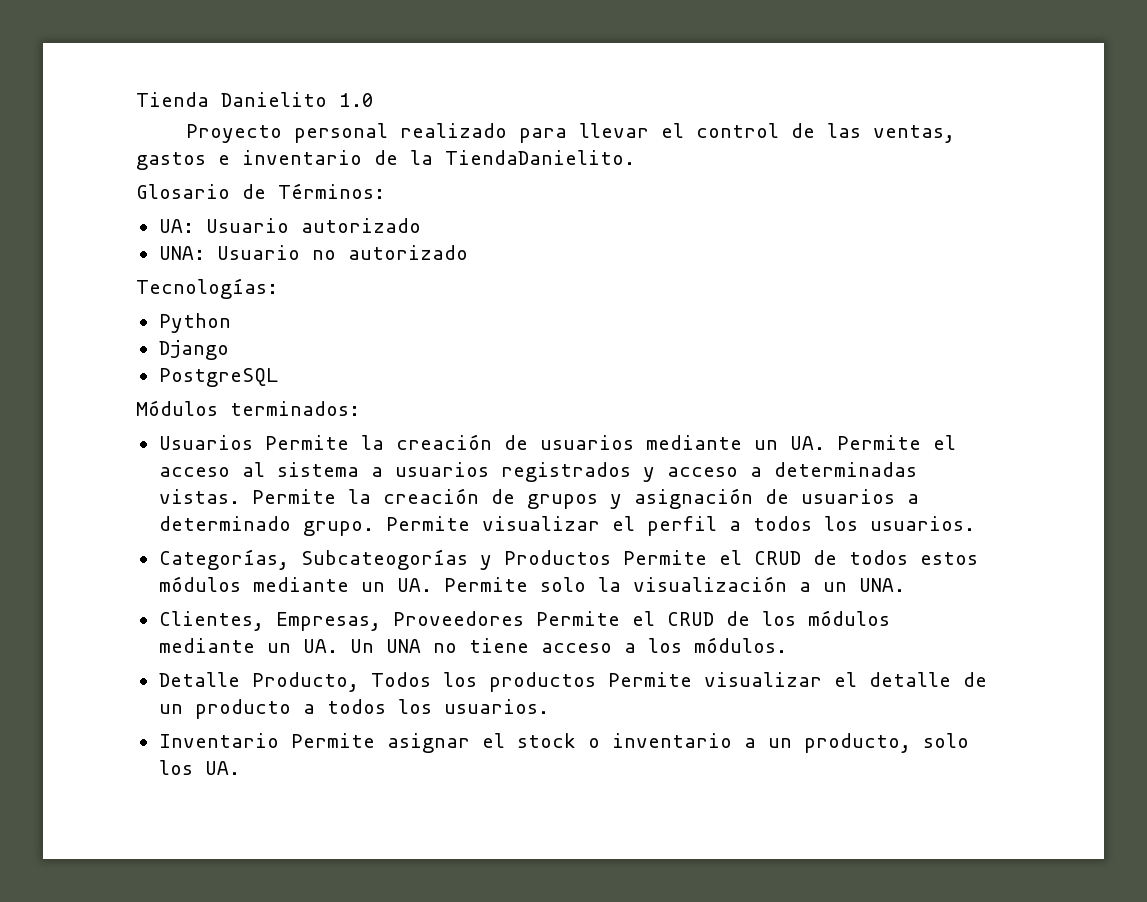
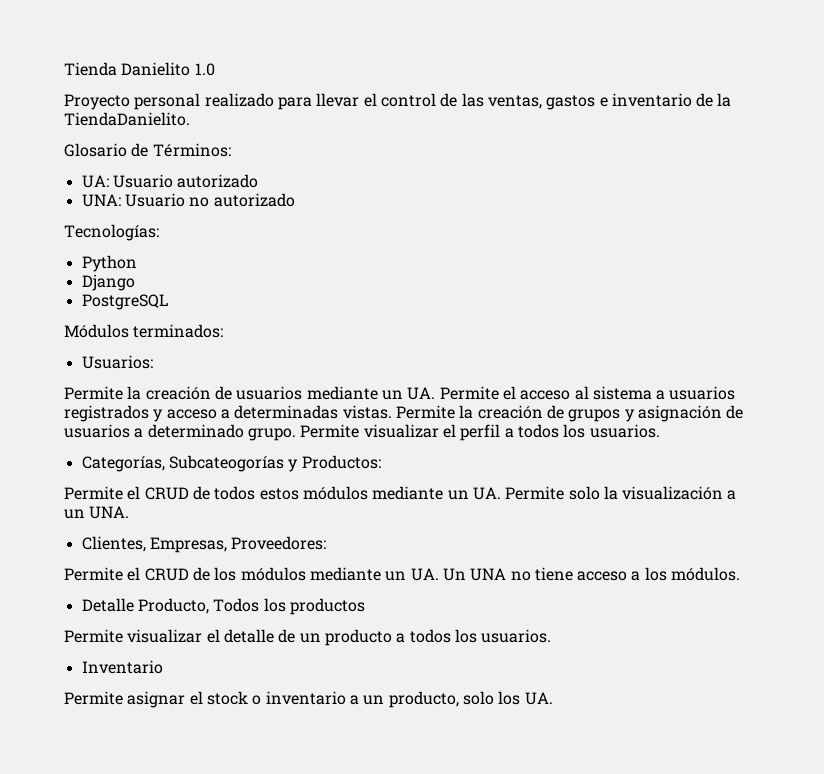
- Usuarios Permite la creación de usuarios mediante un UA. Permite el acceso al sistema a usuarios registrados y acceso a determinadas vistas.
+ Usuarios:
+ Permite la creación de usuarios mediante un UA. Permite el acceso al sistema a usuarios registrados y acceso a determinadas vistas.
- Categorías, Subcateogorías y Productos Permite el CRUD de todos estos módulos mediante un UA. Permite solo la visualización a un UNA.
+ Categorías, Subcateogorías y Productos:
+ Permite el CRUD de todos estos módulos mediante un UA. Permite solo la visualización a un UNA.
- Clientes, Empresas, Proveedores Permite el CRUD de los módulos mediante un UA. Un UNA no tiene acceso a los módulos.
+ Clientes, Empresas, Proveedores:
+ Permite el CRUD de los módulos mediante un UA. Un UNA no tiene acceso a los módulos.
- Detalle Producto, Todos los productos Permite visualizar el detalle de un producto a todos los usuarios.
+ Detalle Producto, Todos los productos
+ Permite visualizar el detalle de un producto a todos los usuarios.
- Inventario Permite asignar el stock o inventario a un producto, solo los UA.
+ Inventario
+ Permite asignar el stock o inventario a un producto, solo los UA.

